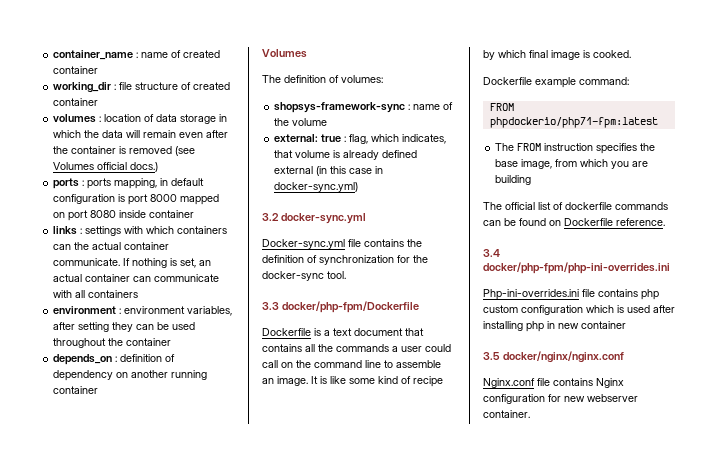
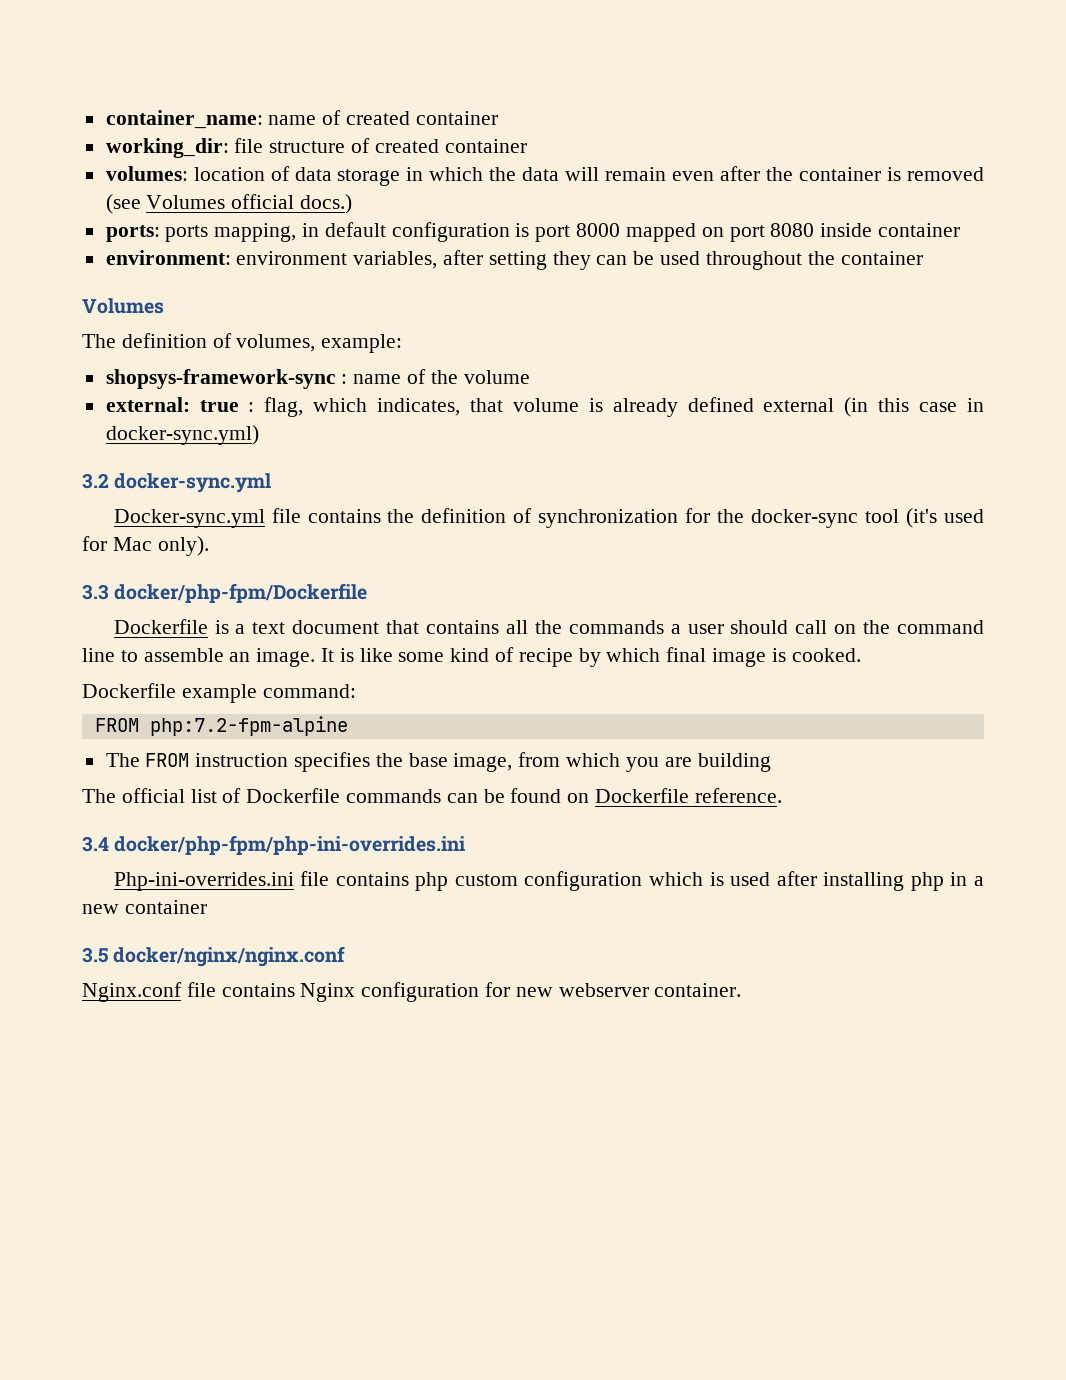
- container_name : name of created container
+ container_name: name of created container
- working_dir : file structure of created container
+ working_dir: file structure of created container
- volumes : location of data storage in which the data will remain even after the container is removed (see Volumes official docs.)
+ volumes: location of data storage in which the data will remain even after the container is removed (see Volumes official docs.)
- ports : ports mapping, in default configuration is port 8000 mapped on port 8080 inside container
+ ports: ports mapping, in default configuration is port 8000 mapped on port 8080 inside container
- links : settings with which containers can the actual container communicate. If nothing is set, an actual container can communicate with all containers
- environment : environment variables, after setting they can be used throughout the container
+ environment: environment variables, after setting they can be used throughout the container
- depends_on : definition of dependency on another running container
- The definition of volumes:
+ The definition of volumes, example:
- Docker-sync.yml file contains the definition of synchronization for the docker-sync tool.
+ Docker-sync.yml file contains the definition of synchronization for the docker-sync tool (it's used for Mac only).
- Dockerfile is a text document that contains all the commands a user could call on the command line to assemble an image.
+ Dockerfile is a text document that contains all the commands a user should call on the command line to assemble an image.
- FROM phpdockerio/php71-fpm:latest
+ FROM php:7.2-fpm-alpine
- The official list of dockerfile commands can be found on Dockerfile reference.
+ The official list of Dockerfile commands can be found on Dockerfile reference.
- Php-ini-overrides.ini file contains php custom configuration which is used after installing php in new container
+ Php-ini-overrides.ini file contains php custom configuration which is used after installing php in a new container

